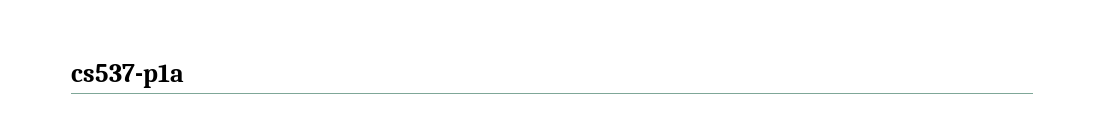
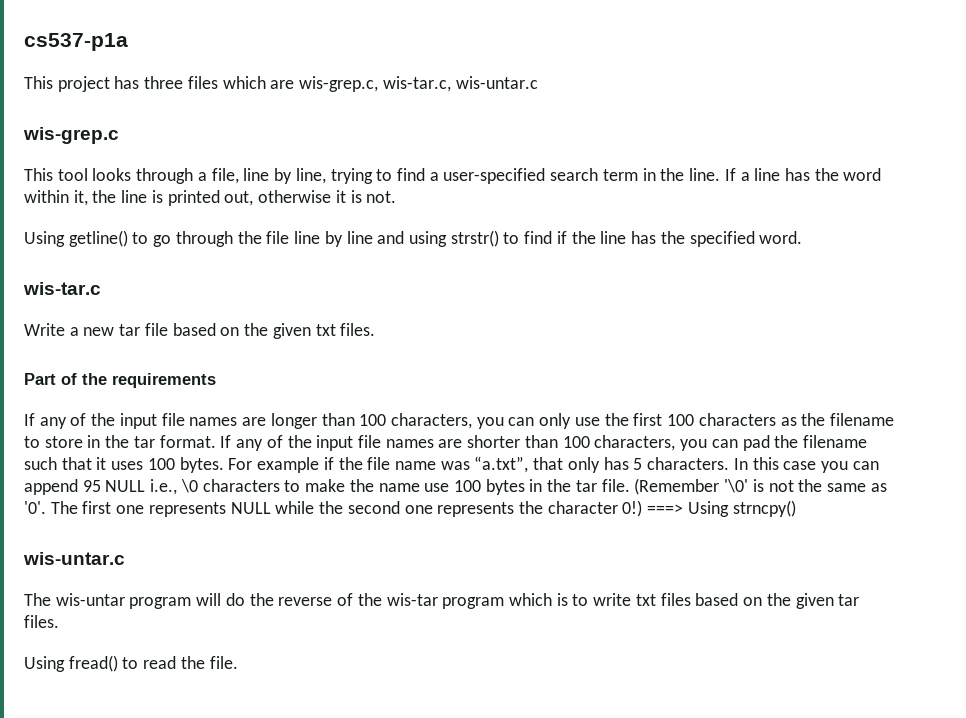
+ This project has three files which are wis-grep.c, wis-tar.c, wis-untar.c
+ wis-grep.c
+ This tool looks through a file, line by line, trying to find a user-specified search term in the line. If a line has the word within it, the line is printed out, otherwise it is not.
+ Using getline() to go through the file line by line and using strstr() to find if the line has the specified word.
+ wis-tar.c
+ Write a new tar file based on the given txt files.
+ Part of the requirements
+ If any of the input file names are longer than 100 characters, you can only use the first 100 characters as the filename to store in the tar format. If any of the input file names are shorter than 100 characters, you can pad the filename such that it uses 100 bytes. For example if the file name was “a.txt”, that only has 5 characters. In this case you can append 95 NULL i.e., \0 characters to make the name use 100 bytes in the tar file. (Remember '\0' is not the same as '0'. The first one represents NULL while the second one represents the character 0!) ===> Using strncpy()
+ wis-untar.c
+ The wis-untar program will do the reverse of the wis-tar program which is to write txt files based on the given tar files.
+ Using fread() to read the file.

